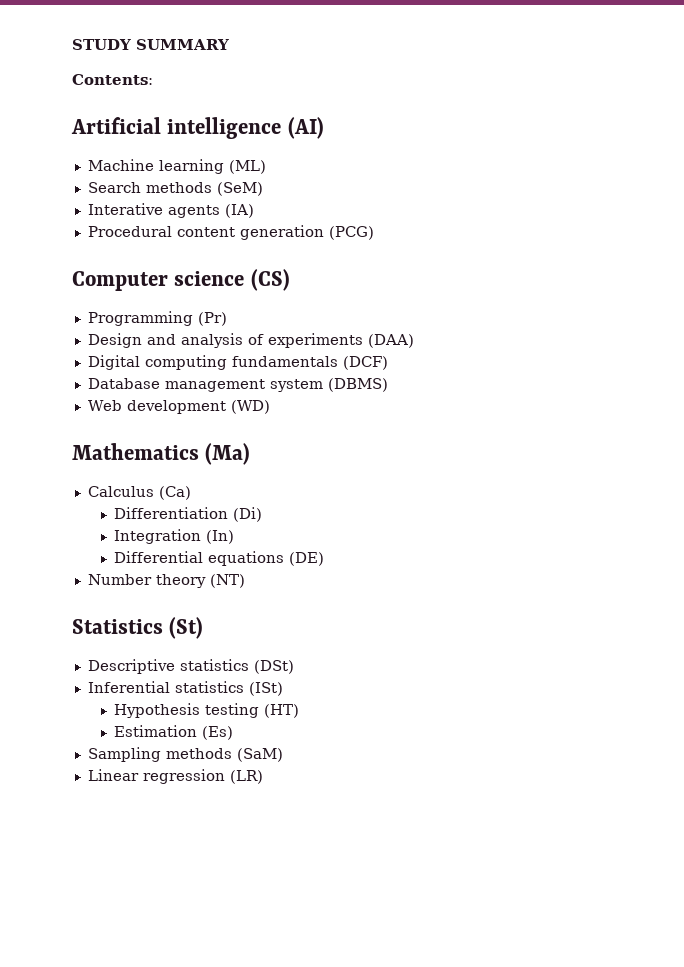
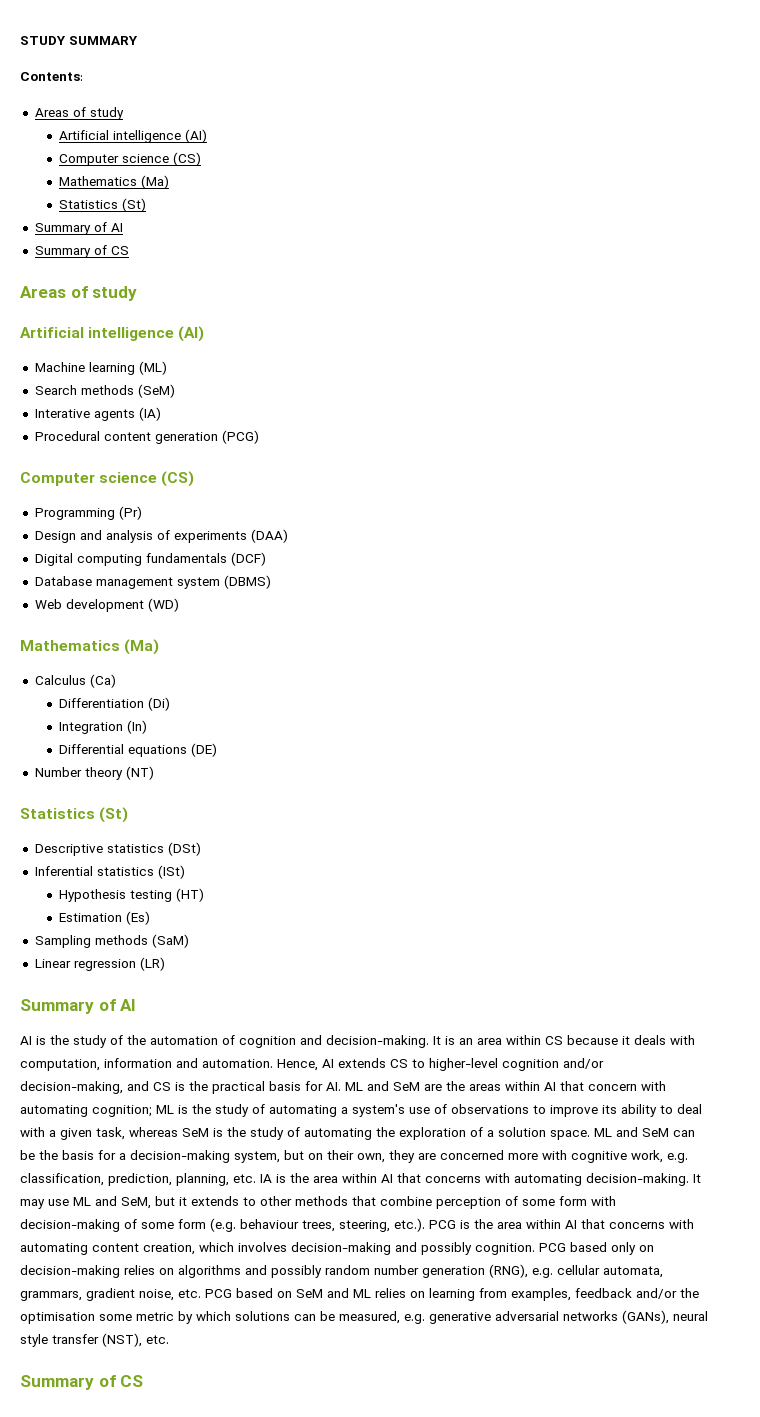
  Contents:
+ Areas of study
+ Artificial intelligence (AI)
+ Computer science (CS)
+ Mathematics (Ma)
+ Statistics (St)
+ Summary of AI
+ Summary of CS
+ Areas of study
  Linear regression (LR)
+ Summary of AI
+ AI is the study of the automation of cognition and decision-making. It is an area within CS because it deals with computation, information and automation. Hence, AI extends CS to higher-level cognition and/or decision-making, and CS is the practical basis for AI. ML and SeM are the areas within AI that concern with automating cognition; ML is the study of automating a system's use of observations to improve its ability to deal with a given task, whereas SeM is the study of automating the exploration of a solution space. ML and SeM can be the basis for a decision-making system, but on their own, they are concerned more with cognitive work, e.g. classification, prediction, planning, etc. IA is the area within AI that concerns with automating decision-making. It may use ML and SeM, but it extends to other methods that combine perception of some form with decision-making of some form (e.g. behaviour trees, steering, etc.). PCG is the area within AI that concerns with automating content creation, which involves decision-making and possibly cognition. PCG based only on decision-making relies on algorithms and possibly random number generation (RNG), e.g. cellular automata, grammars, gradient noise, etc. PCG based on SeM and ML relies on learning from examples, feedback and/or the optimisation some metric by which solutions can be measured, e.g. generative adversarial networks (GANs), neural style transfer (NST), etc.
+ Summary of CS

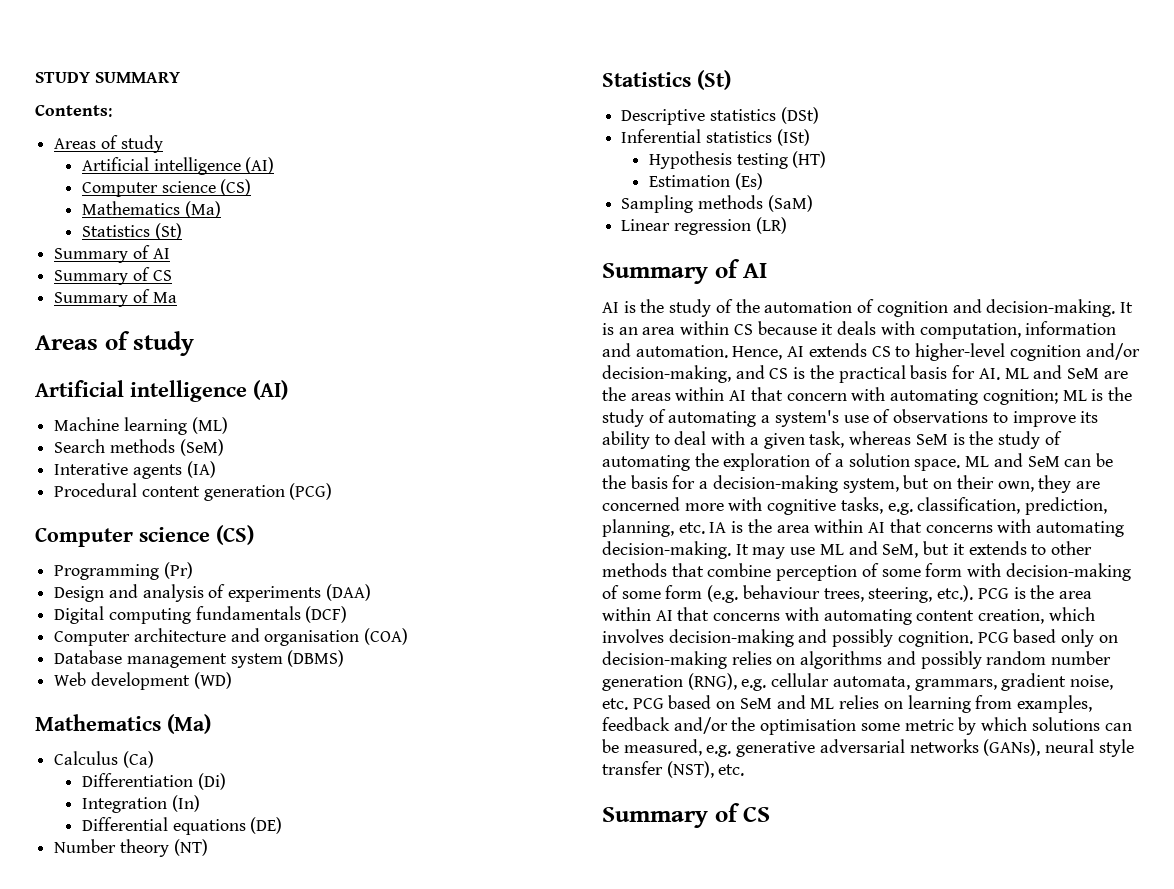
+ Summary of Ma
+ Computer architecture and organisation (COA)
- ML and SeM can be the basis for a decision-making system, but on their own, they are concerned more with cognitive work, e.g. classification, prediction, planning, etc. IA is the area within AI that concerns with automating decision-making.
+ ML and SeM can be the basis for a decision-making system, but on their own, they are concerned more with cognitive tasks, e.g. classification, prediction, planning, etc. IA is the area within AI that concerns with automating decision-making.

